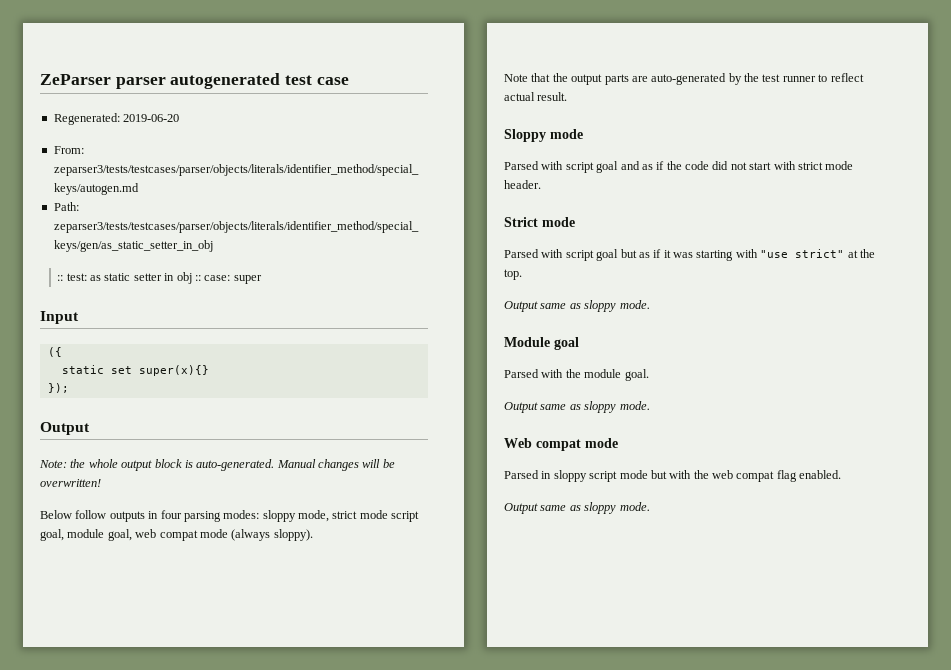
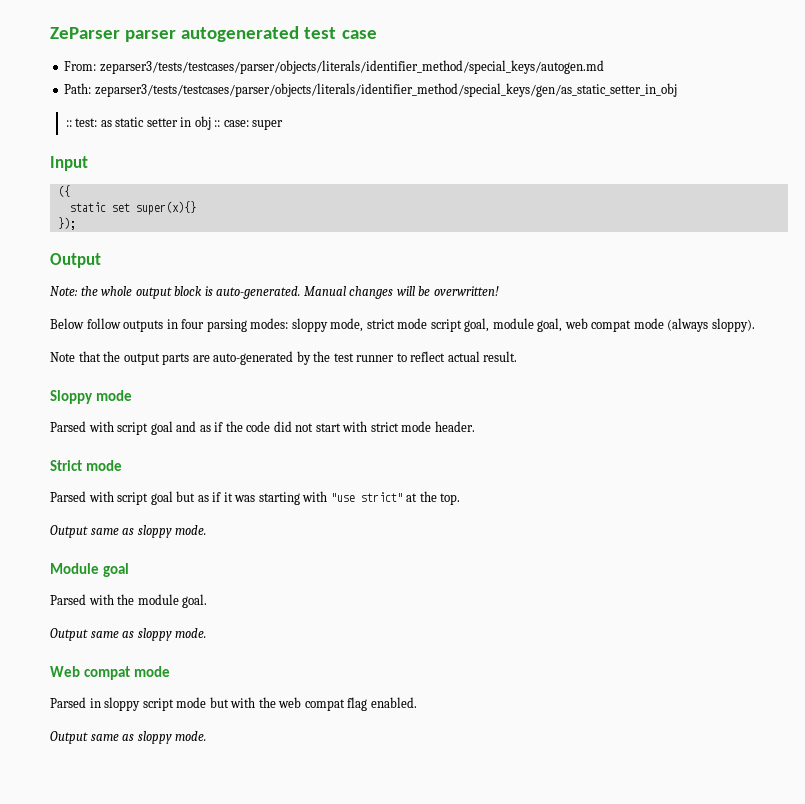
- Regenerated: 2019-06-20

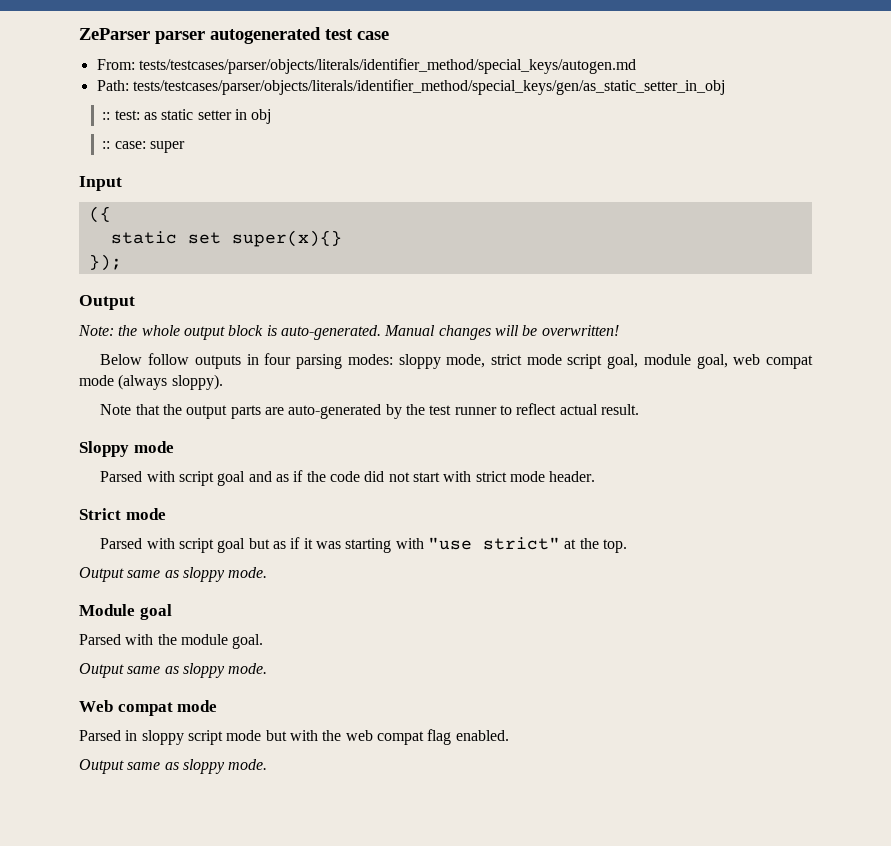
- From: zeparser3/tests/testcases/parser/objects/literals/identifier_method/special_keys/autogen.md
+ From: tests/testcases/parser/objects/literals/identifier_method/special_keys/autogen.md
- Path: zeparser3/tests/testcases/parser/objects/literals/identifier_method/special_keys/gen/as_static_setter_in_obj
+ Path: tests/testcases/parser/objects/literals/identifier_method/special_keys/gen/as_static_setter_in_obj
- :: test: as static setter in obj :: case: super
+ :: test: as static setter in obj
+ :: case: super

